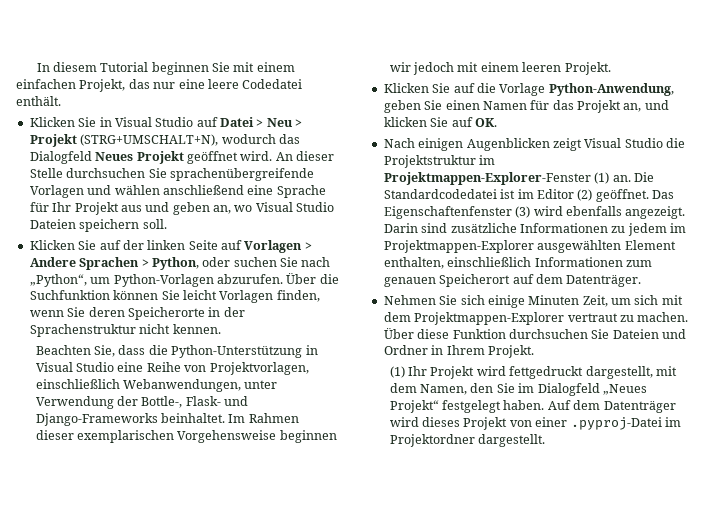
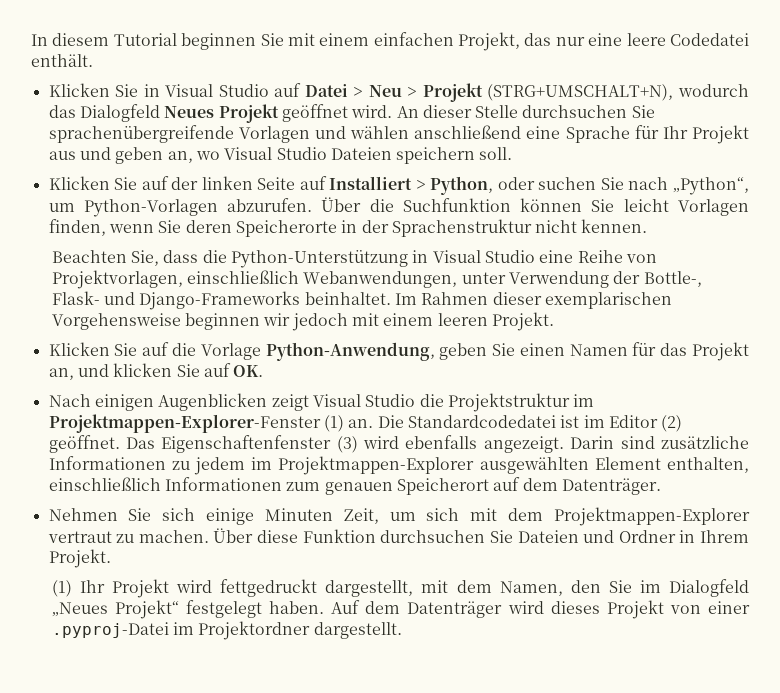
- Klicken Sie auf der linken Seite auf Vorlagen > Andere Sprachen > Python, oder suchen Sie nach „Python“, um Python-Vorlagen abzurufen.
+ Klicken Sie auf der linken Seite auf Installiert > Python, oder suchen Sie nach „Python“, um Python-Vorlagen abzurufen.

